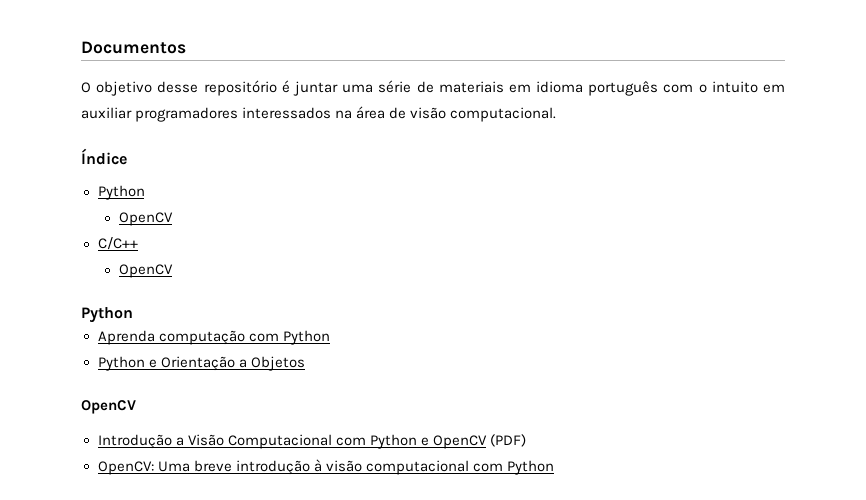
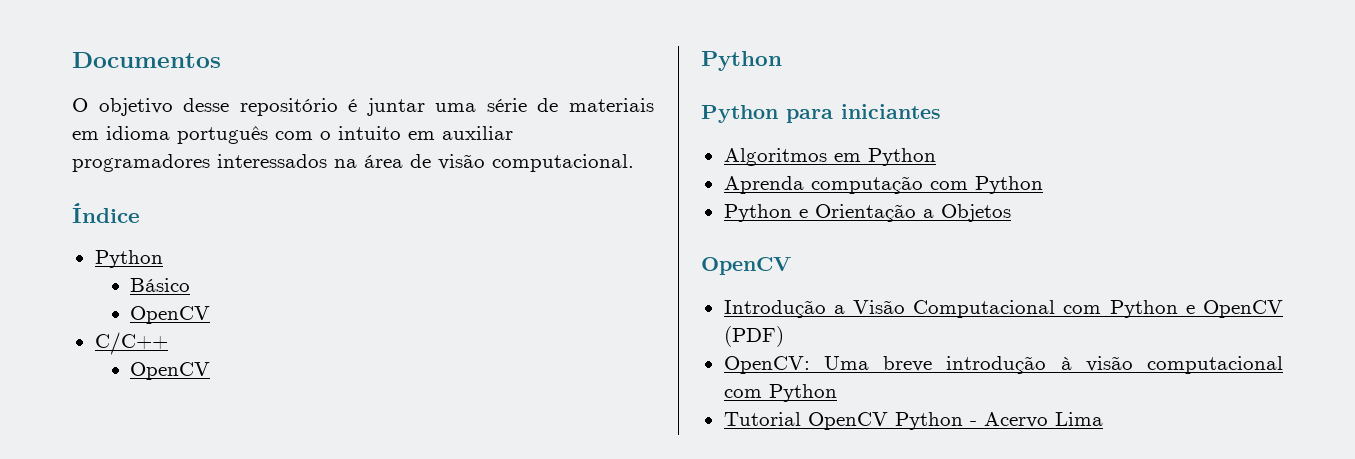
+ Básico
+ Python para iniciantes
+ Algoritmos em Python
+ Tutorial OpenCV Python - Acervo Lima

